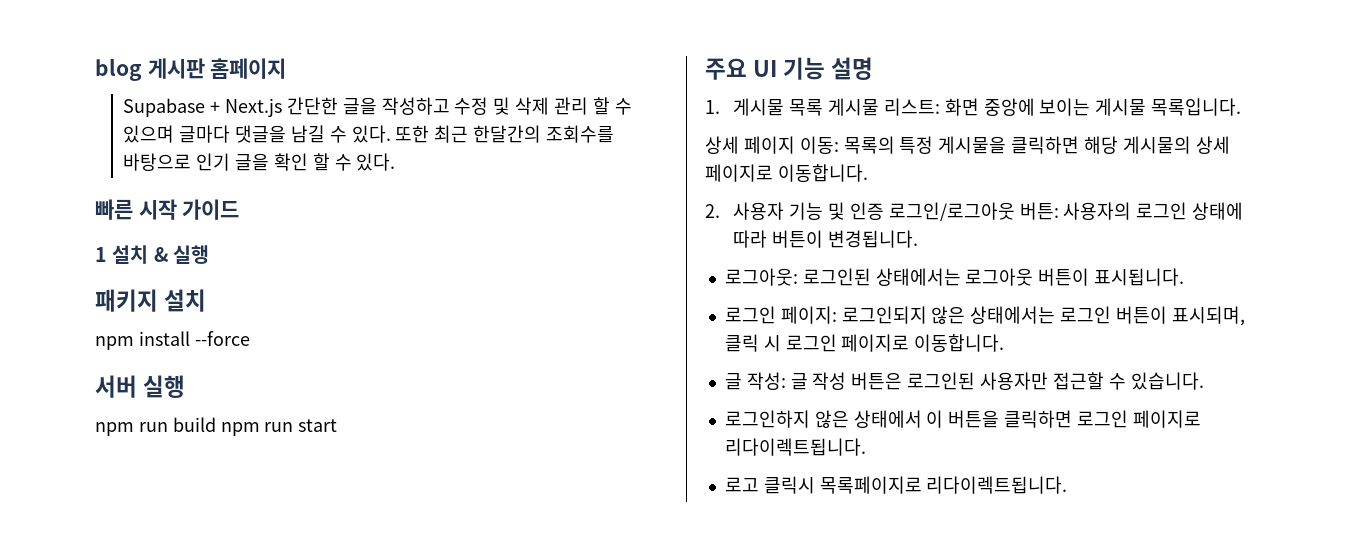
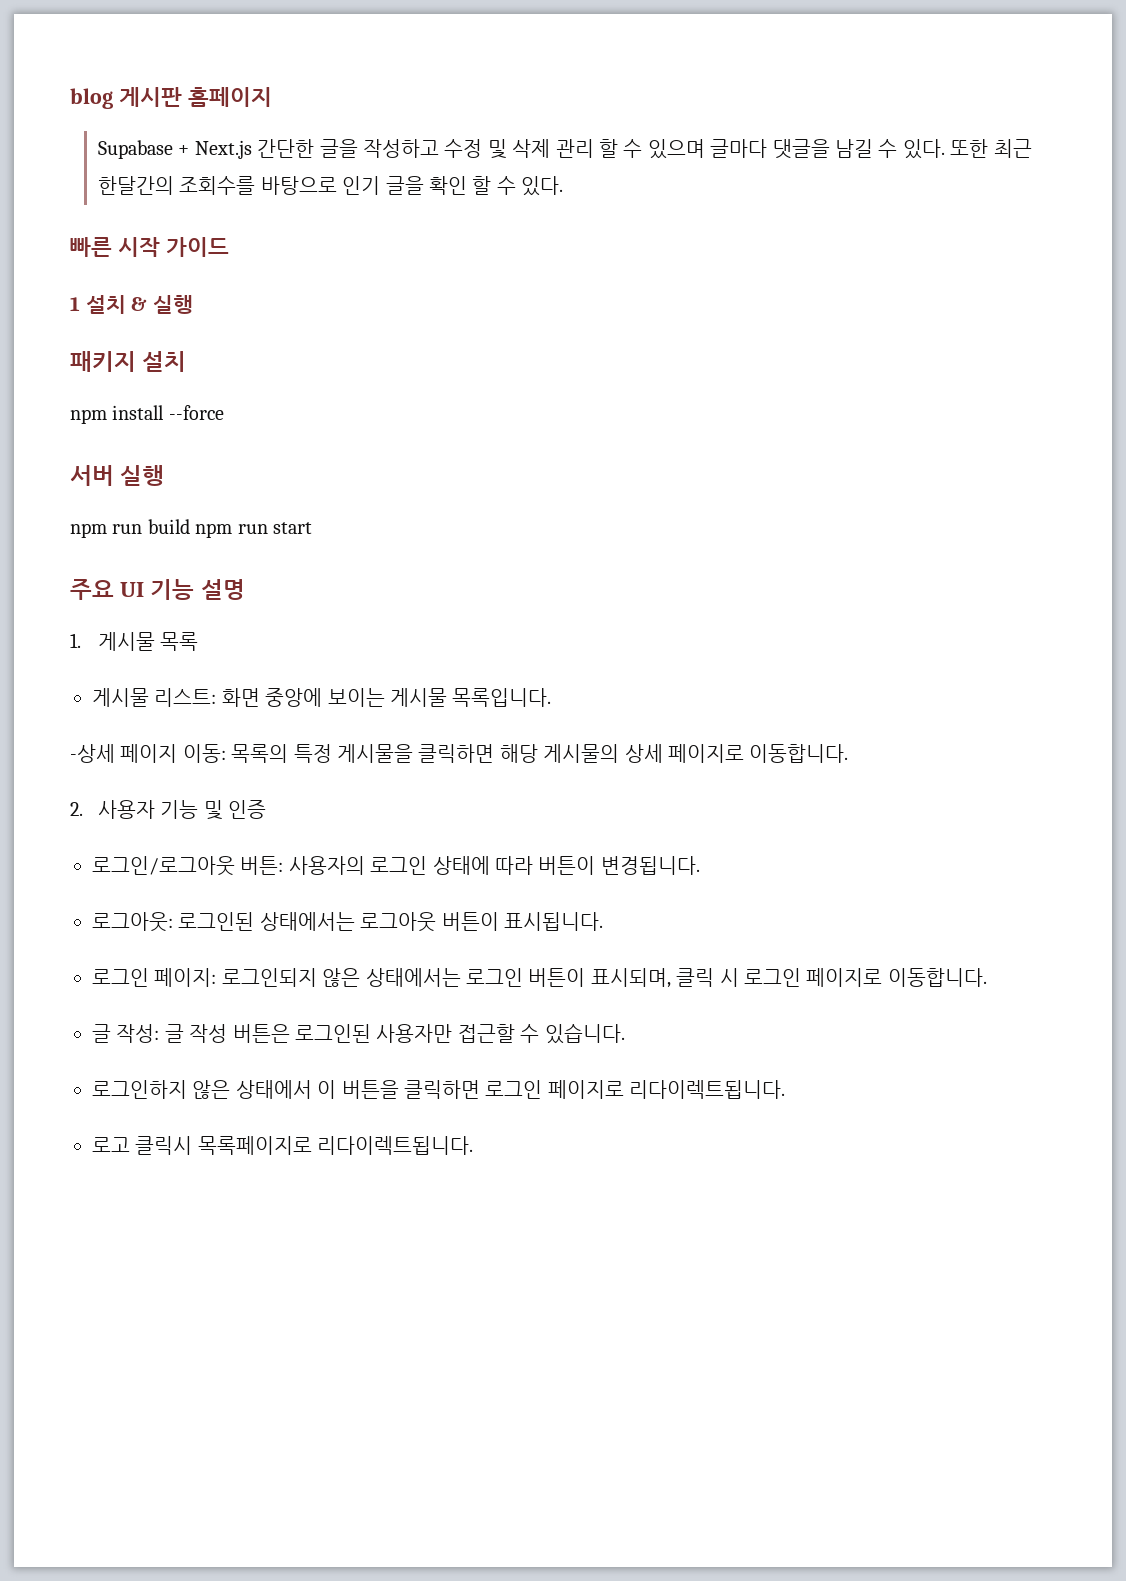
- 1. 게시물 목록 게시물 리스트: 화면 중앙에 보이는 게시물 목록입니다.
+ 1. 게시물 목록
+ 게시물 리스트: 화면 중앙에 보이는 게시물 목록입니다.
- 상세 페이지 이동: 목록의 특정 게시물을 클릭하면 해당 게시물의 상세 페이지로 이동합니다.
+ -상세 페이지 이동: 목록의 특정 게시물을 클릭하면 해당 게시물의 상세 페이지로 이동합니다.
- 2. 사용자 기능 및 인증 로그인/로그아웃 버튼: 사용자의 로그인 상태에 따라 버튼이 변경됩니다.
+ 2. 사용자 기능 및 인증
+ 로그인/로그아웃 버튼: 사용자의 로그인 상태에 따라 버튼이 변경됩니다.

